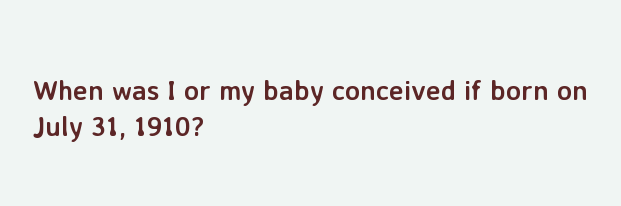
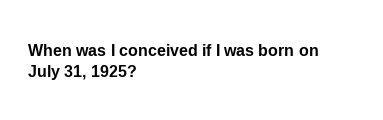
- When was I or my baby conceived if born on July 31, 1910?
+ When was I conceived if I was born on July 31, 1925?

